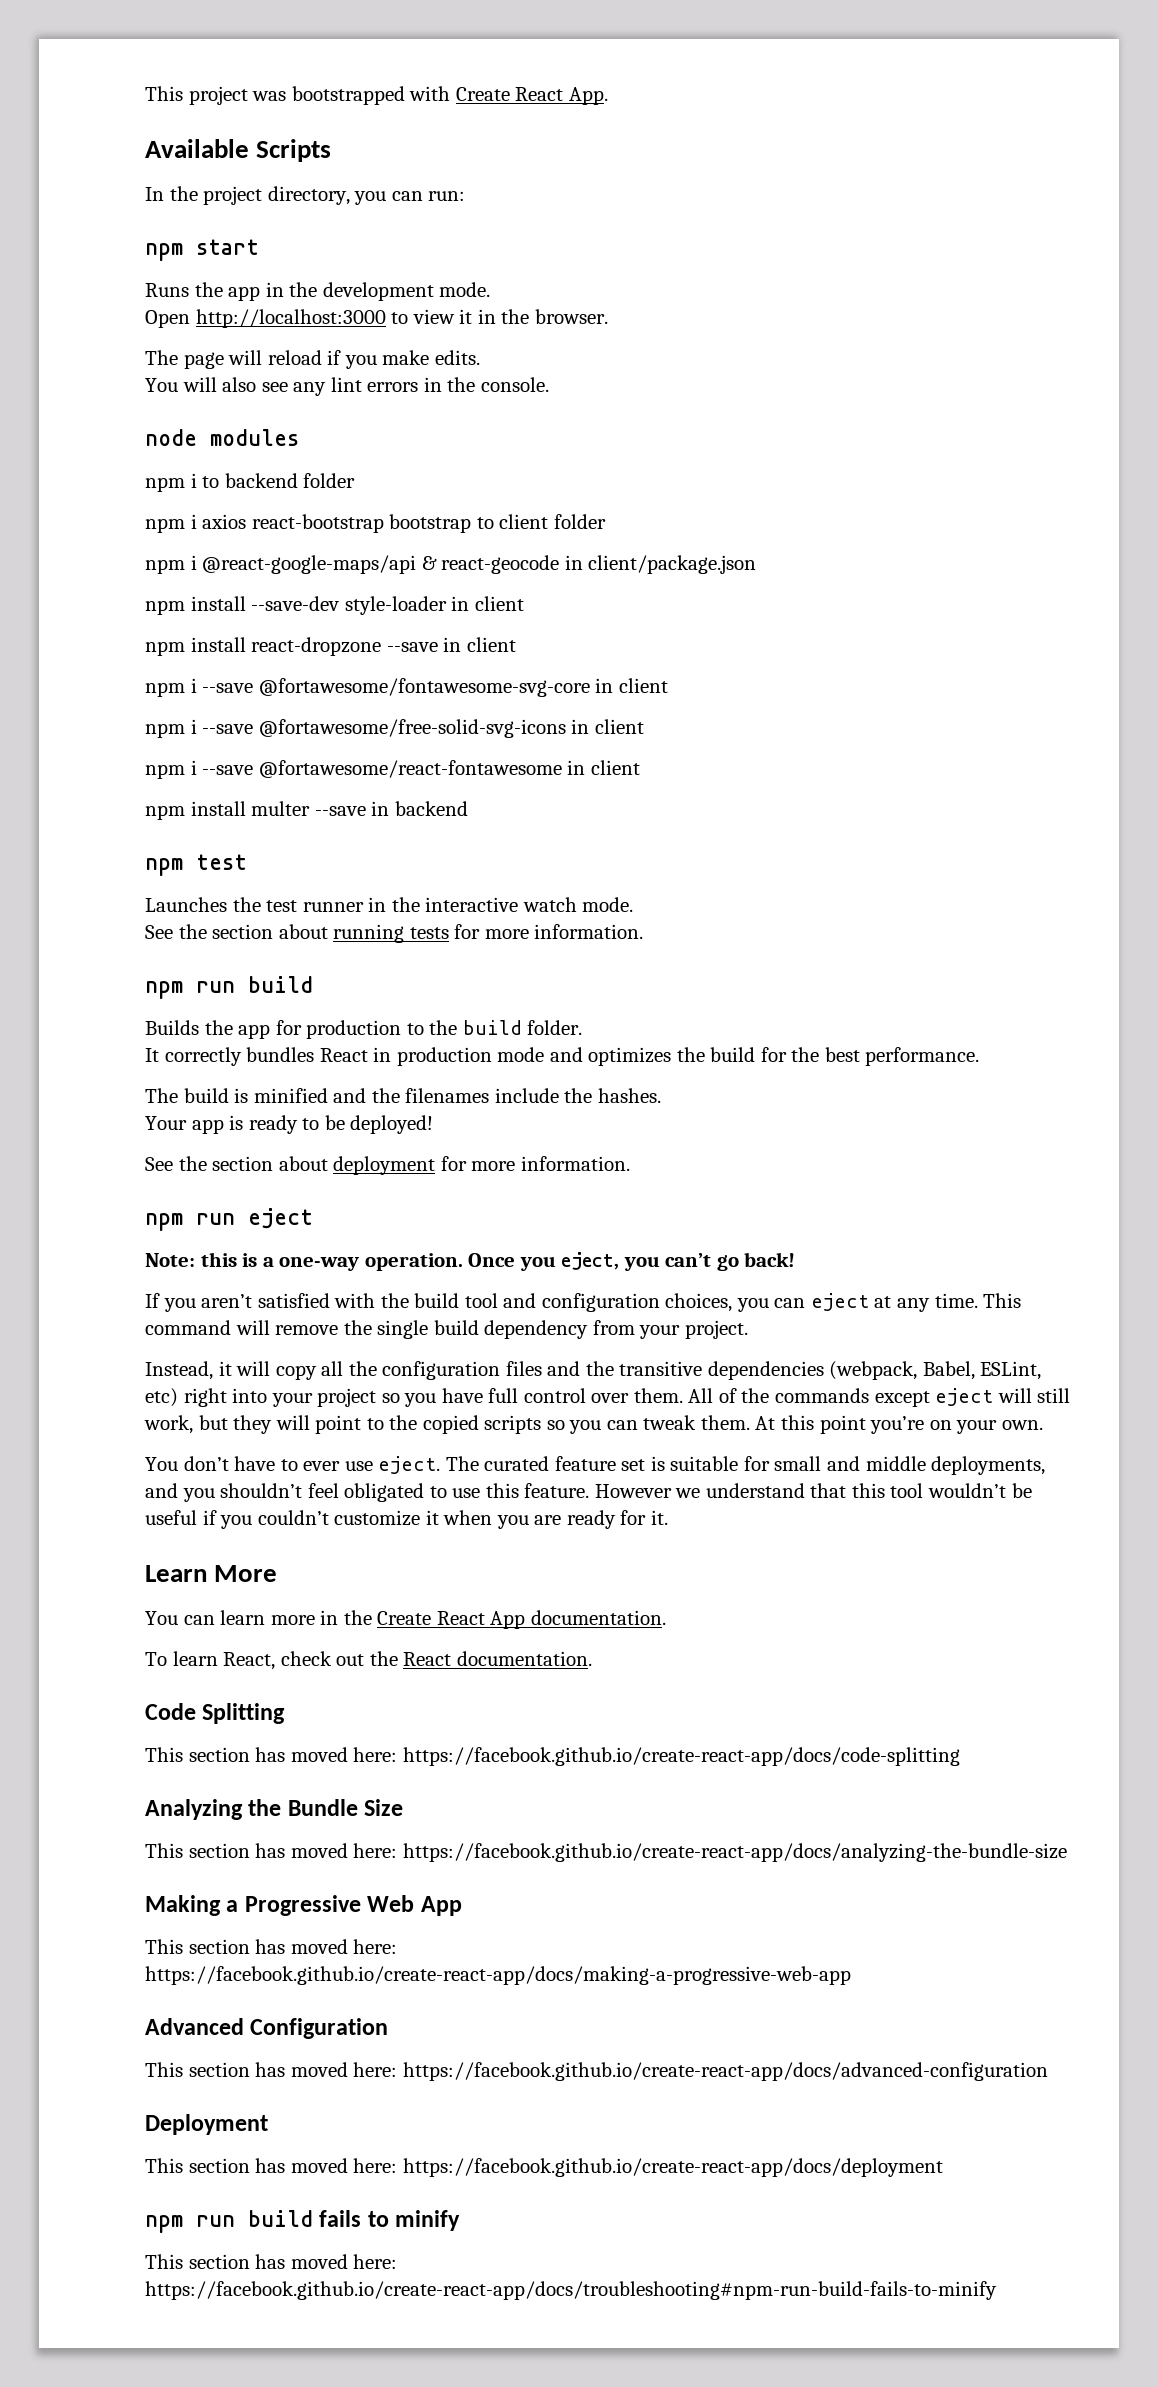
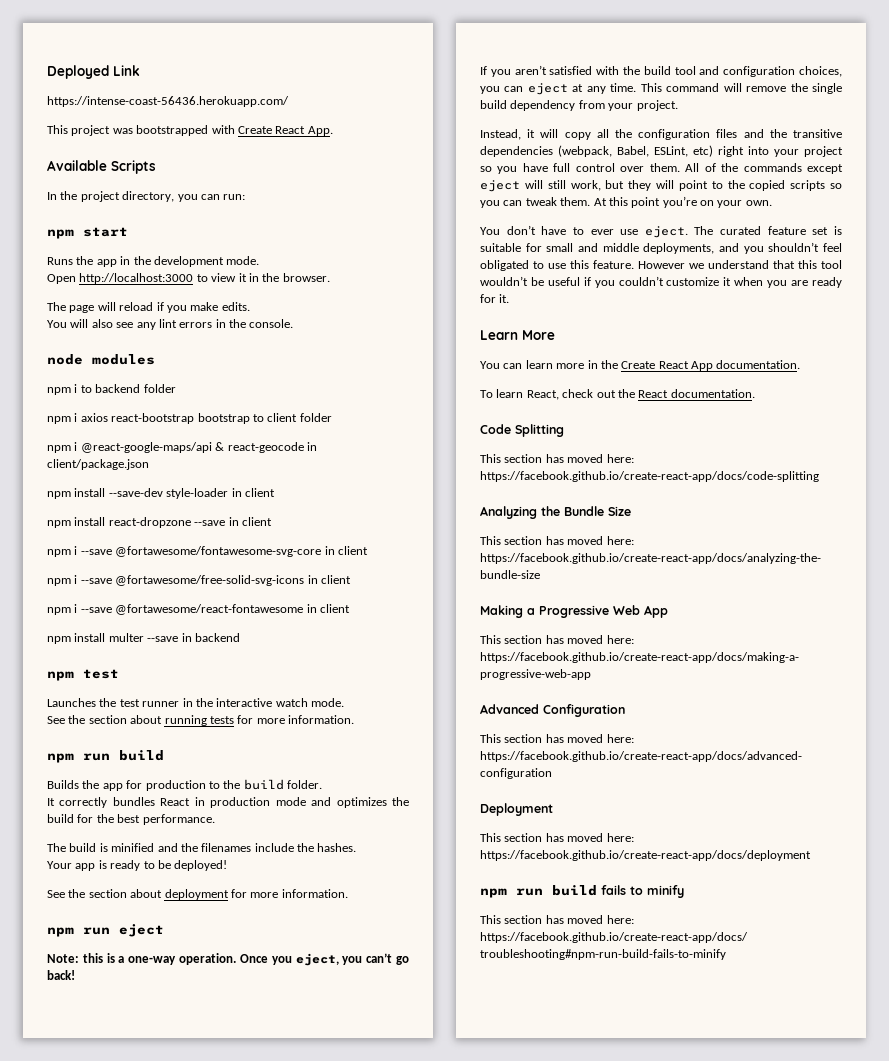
+ Deployed Link
+ https://intense-coast-56436.herokuapp.com/

